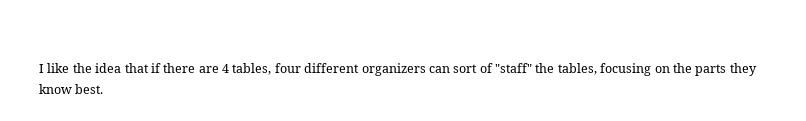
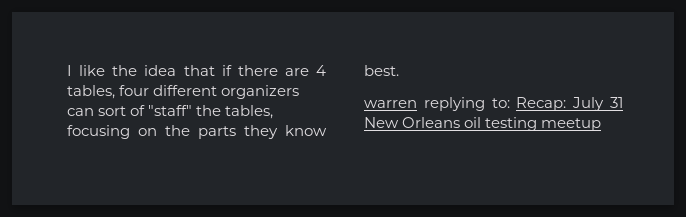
+ warren replying to: Recap: July 31 New Orleans oil testing meetup

